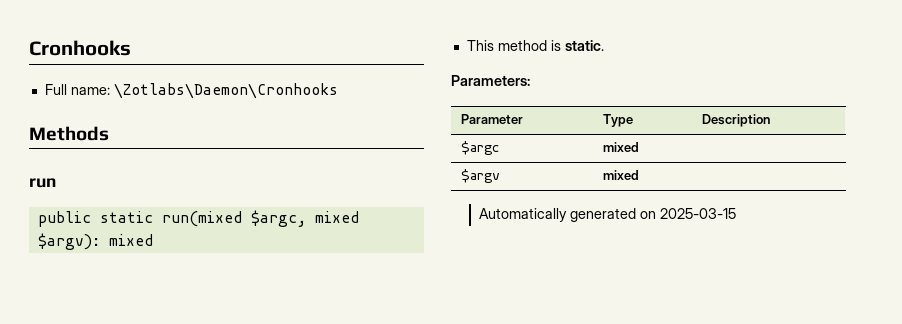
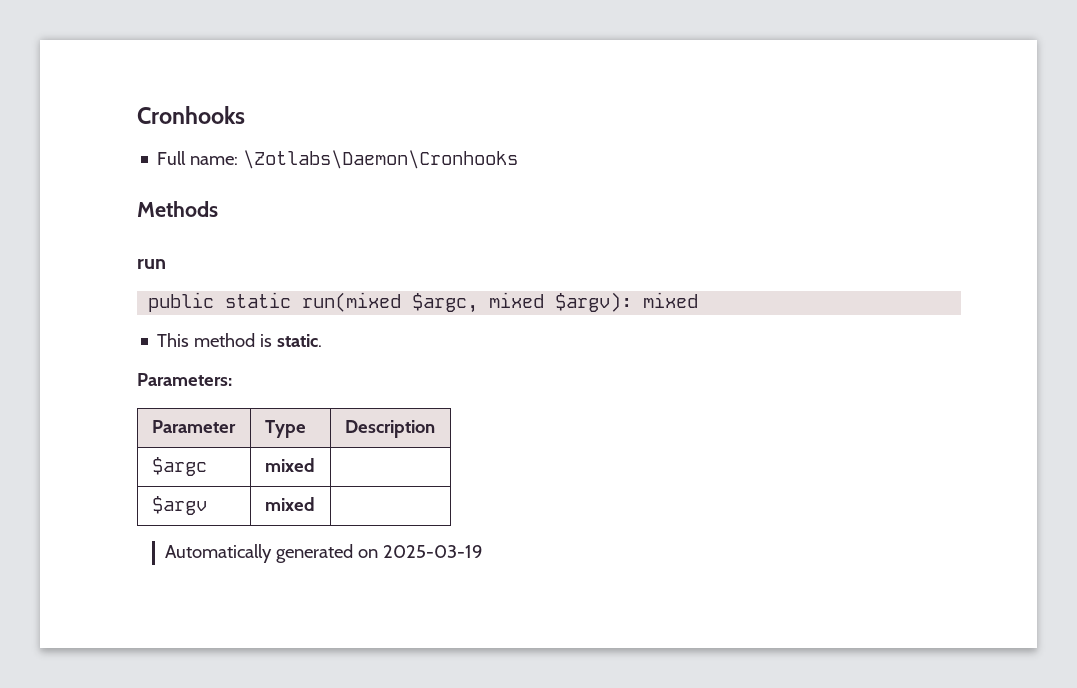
- Automatically generated on 2025-03-15
+ Automatically generated on 2025-03-19

